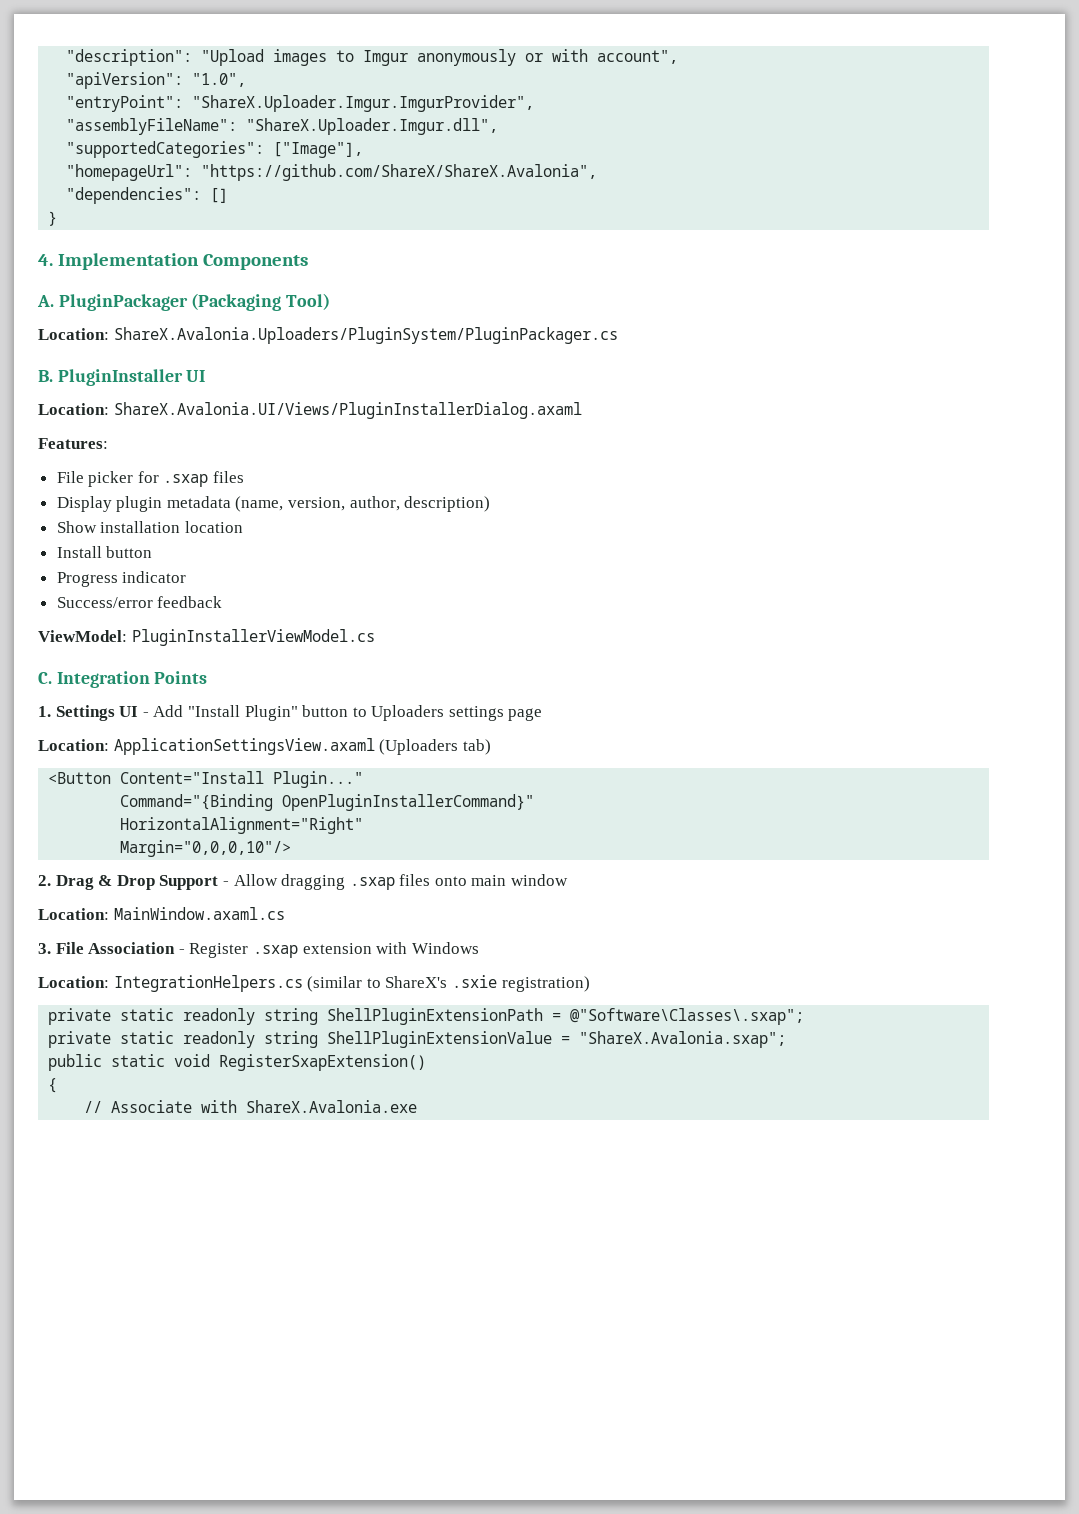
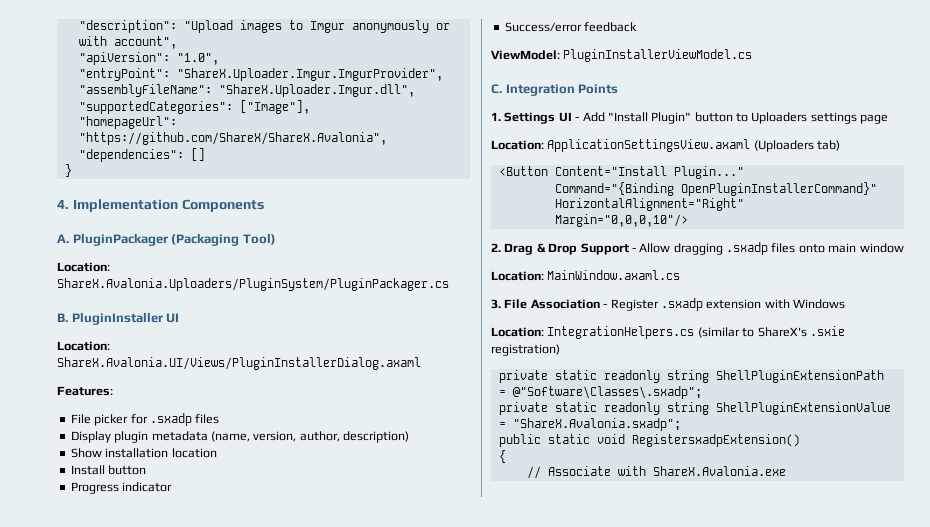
- File picker for .sxap files
+ File picker for .sxadp files
- 2. Drag & Drop Support - Allow dragging .sxap files onto main window
+ 2. Drag & Drop Support - Allow dragging .sxadp files onto main window
- 3. File Association - Register .sxap extension with Windows
+ 3. File Association - Register .sxadp extension with Windows
- private static readonly string ShellPluginExtensionPath = @"Software\Classes\.sxap";
+ private static readonly string ShellPluginExtensionPath = @"Software\Classes\.sxadp";
- private static readonly string ShellPluginExtensionValue = "ShareX.Avalonia.sxap";
+ private static readonly string ShellPluginExtensionValue = "ShareX.Avalonia.sxadp";
- public static void RegisterSxapExtension()
+ public static void RegistersxadpExtension()

